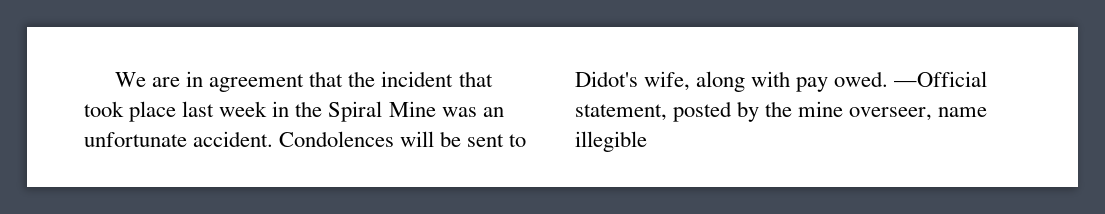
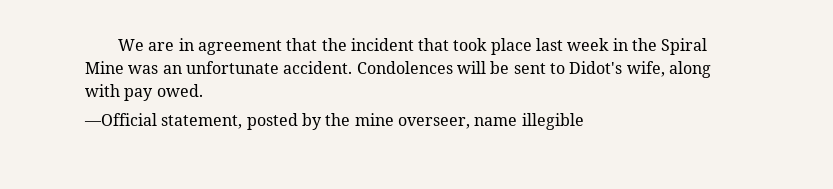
- Condolences will be sent to Didot's wife, along with pay owed. —Official statement, posted by the mine overseer, name illegible
+ Condolences will be sent to Didot's wife, along with pay owed.
+ —Official statement, posted by the mine overseer, name illegible

